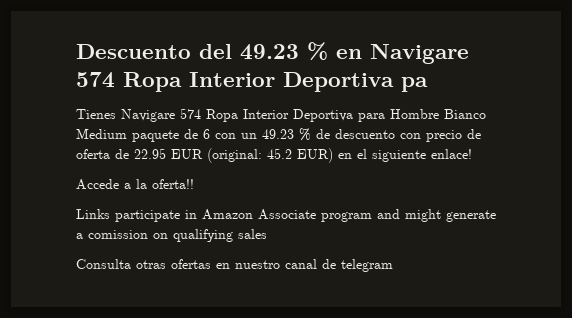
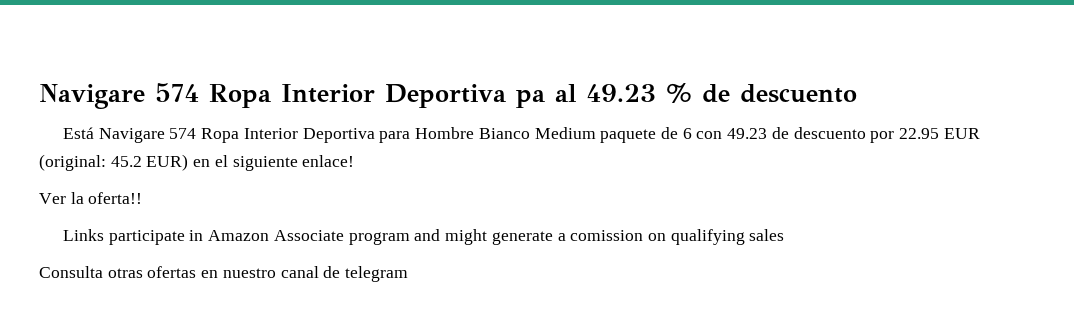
- Descuento del 49.23 % en Navigare 574 Ropa Interior Deportiva pa
- Tienes Navigare 574 Ropa Interior Deportiva para Hombre Bianco Medium paquete de 6 con un 49.23 % de descuento con precio de oferta de 22.95 EUR (original: 45.2 EUR) en el siguiente enlace!
+ Navigare 574 Ropa Interior Deportiva pa al 49.23 % de descuento
+ Está Navigare 574 Ropa Interior Deportiva para Hombre Bianco Medium paquete de 6 con 49.23 de descuento por 22.95 EUR (original: 45.2 EUR) en el siguiente enlace!
- Accede a la oferta!!
+ Ver la oferta!!

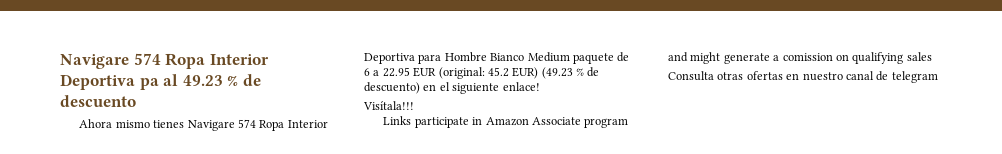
- Está Navigare 574 Ropa Interior Deportiva para Hombre Bianco Medium paquete de 6 con 49.23 de descuento por 22.95 EUR (original: 45.2 EUR) en el siguiente enlace!
+ Ahora mismo tienes Navigare 574 Ropa Interior Deportiva para Hombre Bianco Medium paquete de 6 a 22.95 EUR (original: 45.2 EUR) (49.23 % de descuento) en el siguiente enlace!
- Ver la oferta!!
+ Visítala!!!

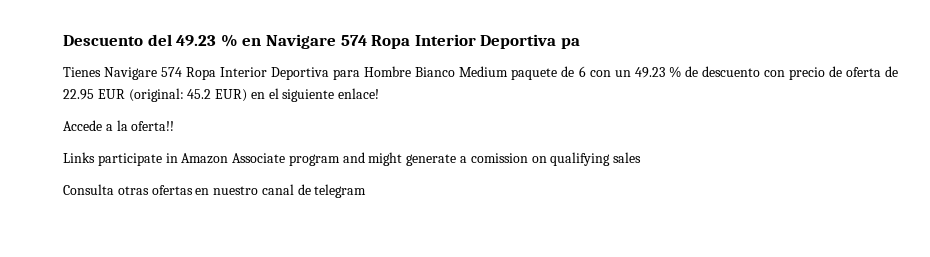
- Navigare 574 Ropa Interior Deportiva pa al 49.23 % de descuento
- Ahora mismo tienes Navigare 574 Ropa Interior Deportiva para Hombre Bianco Medium paquete de 6 a 22.95 EUR (original: 45.2 EUR) (49.23 % de descuento) en el siguiente enlace!
+ Descuento del 49.23 % en Navigare 574 Ropa Interior Deportiva pa
+ Tienes Navigare 574 Ropa Interior Deportiva para Hombre Bianco Medium paquete de 6 con un 49.23 % de descuento con precio de oferta de 22.95 EUR (original: 45.2 EUR) en el siguiente enlace!
- Visítala!!!
+ Accede a la oferta!!

